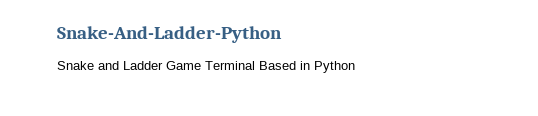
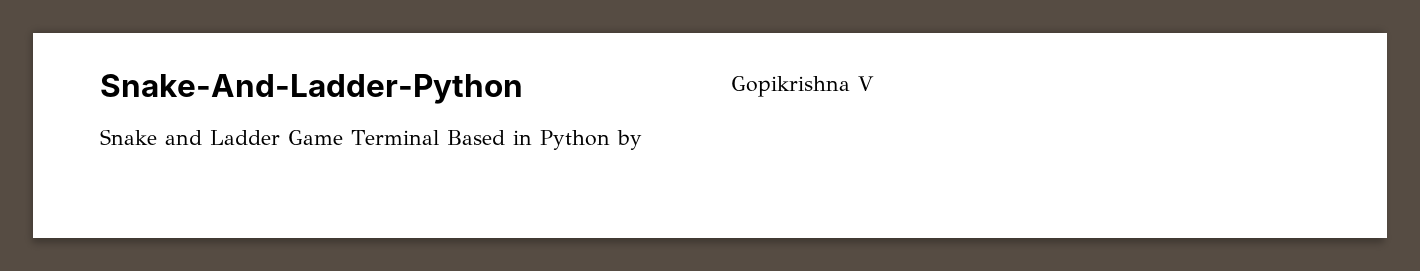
- Snake and Ladder Game Terminal Based in Python
+ Snake and Ladder Game Terminal Based in Python by Gopikrishna V

